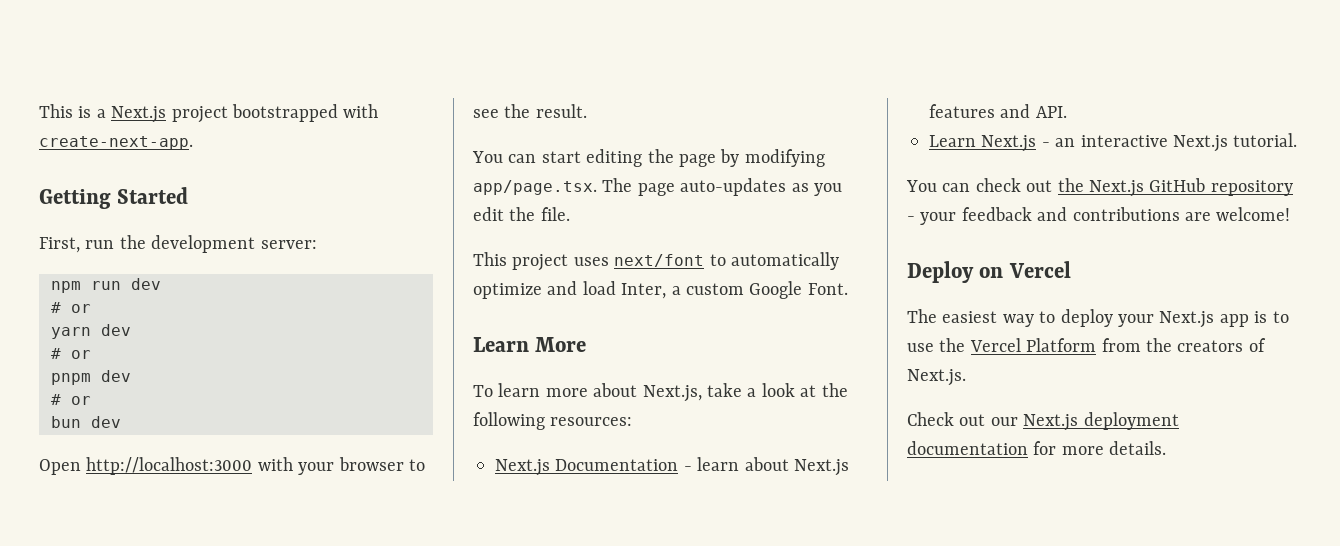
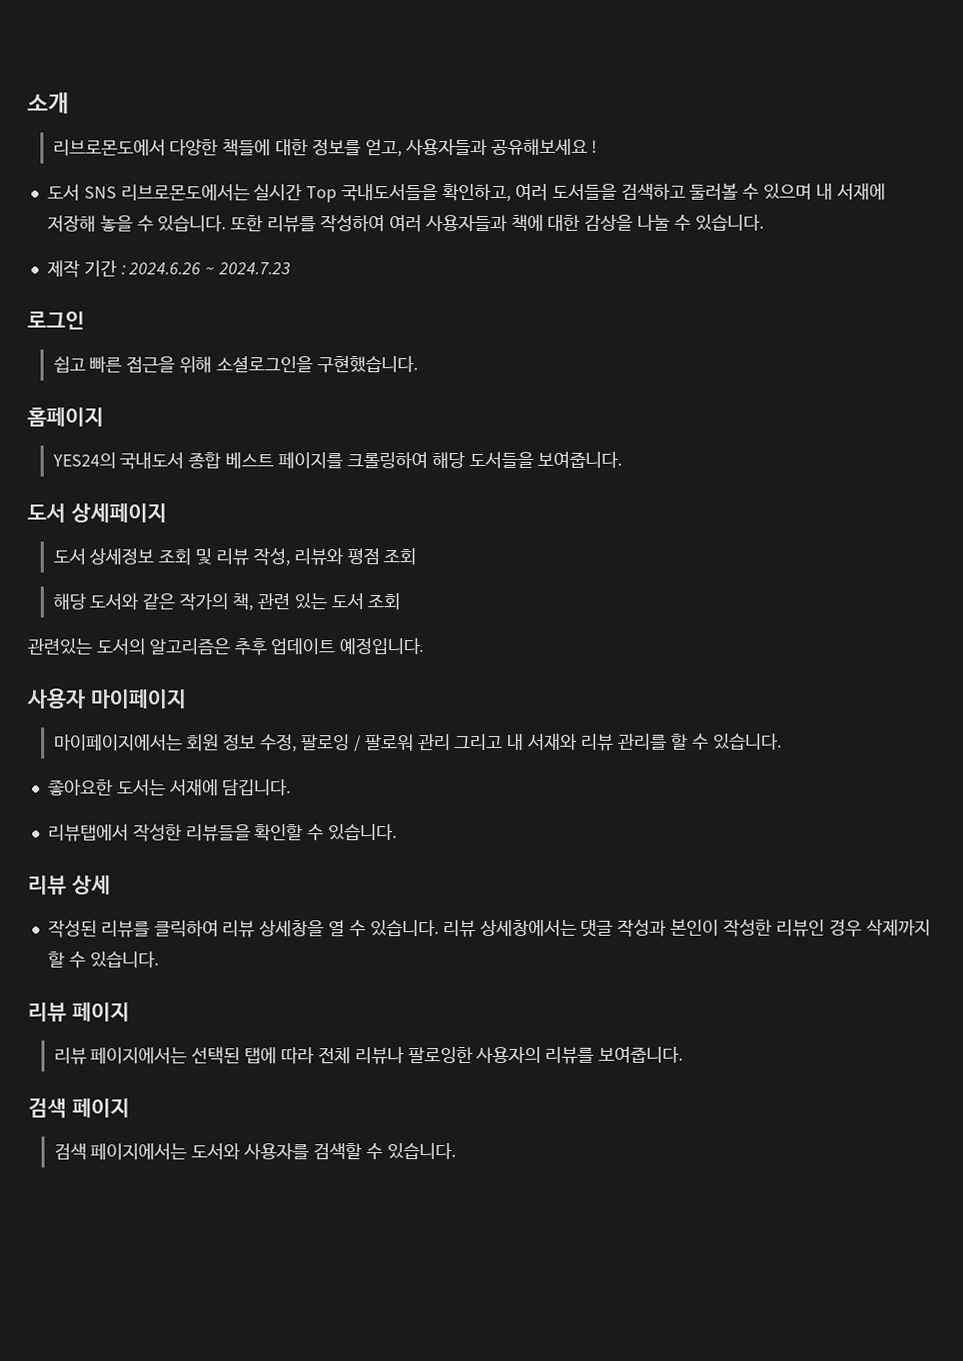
- This is a Next.js project bootstrapped with create-next-app.
- Getting Started
- First, run the development server:
- npm run dev
- # or
- yarn dev
- # or
- pnpm dev
- # or
- bun dev
- Open http://localhost:3000 with your browser to see the result.
- You can start editing the page by modifying app/page.tsx. The page auto-updates as you edit the file.
- This project uses next/font to automatically optimize and load Inter, a custom Google Font.
- Learn More
- To learn more about Next.js, take a look at the following resources:
- Next.js Documentation - learn about Next.js features and API.
- Learn Next.js - an interactive Next.js tutorial.
- You can check out the Next.js GitHub repository - your feedback and contributions are welcome!
- Deploy on Vercel
- The easiest way to deploy your Next.js app is to use the Vercel Platform from the creators of Next.js.
- Check out our Next.js deployment documentation for more details.
+ 소개
+ 리브로몬도에서 다양한 책들에 대한 정보를 얻고, 사용자들과 공유해보세요 !
+ 도서 SNS 리브로몬도에서는 실시간 Top 국내도서들을 확인하고, 여러 도서들을 검색하고 둘러볼 수 있으며 내 서재에 저장해 놓을 수 있습니다. 또한 리뷰를 작성하여 여러 사용자들과 책에 대한 감상을 나눌 수 있습니다.
+ 제작 기간 : 2024.6.26 ~ 2024.7.23
+ 로그인
+ 쉽고 빠른 접근을 위해 소셜로그인을 구현했습니다.
+ 홈페이지
+ YES24의 국내도서 종합 베스트 페이지를 크롤링하여 해당 도서들을 보여줍니다.
+ 도서 상세페이지
+ 도서 상세정보 조회 및 리뷰 작성, 리뷰와 평점 조회
+ 해당 도서와 같은 작가의 책, 관련 있는 도서 조회
+ 관련있는 도서의 알고리즘은 추후 업데이트 예정입니다.
+ 사용자 마이페이지
+ 마이페이지에서는 회원 정보 수정, 팔로잉 / 팔로워 관리 그리고 내 서재와 리뷰 관리를 할 수 있습니다.
+ 좋아요한 도서는 서재에 담깁니다.
+ 리뷰탭에서 작성한 리뷰들을 확인할 수 있습니다.
+ 리뷰 상세
+ 작성된 리뷰를 클릭하여 리뷰 상세창을 열 수 있습니다. 리뷰 상세창에서는 댓글 작성과 본인이 작성한 리뷰인 경우 삭제까지 할 수 있습니다.
+ 리뷰 페이지
+ 리뷰 페이지에서는 선택된 탭에 따라 전체 리뷰나 팔로잉한 사용자의 리뷰를 보여줍니다.
+ 검색 페이지
+ 검색 페이지에서는 도서와 사용자를 검색할 수 있습니다.

